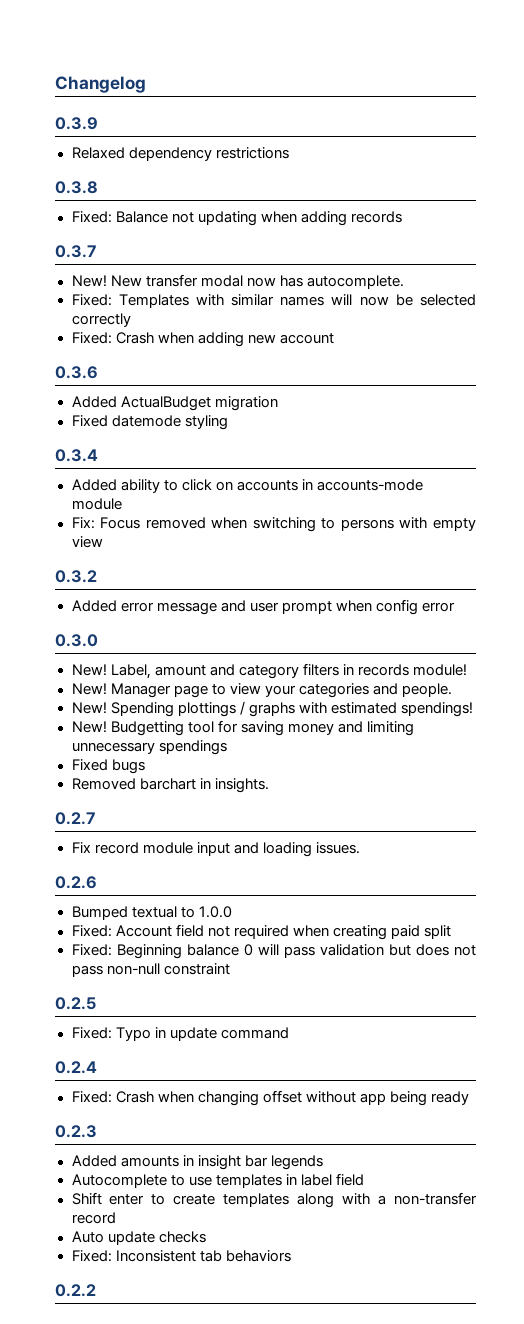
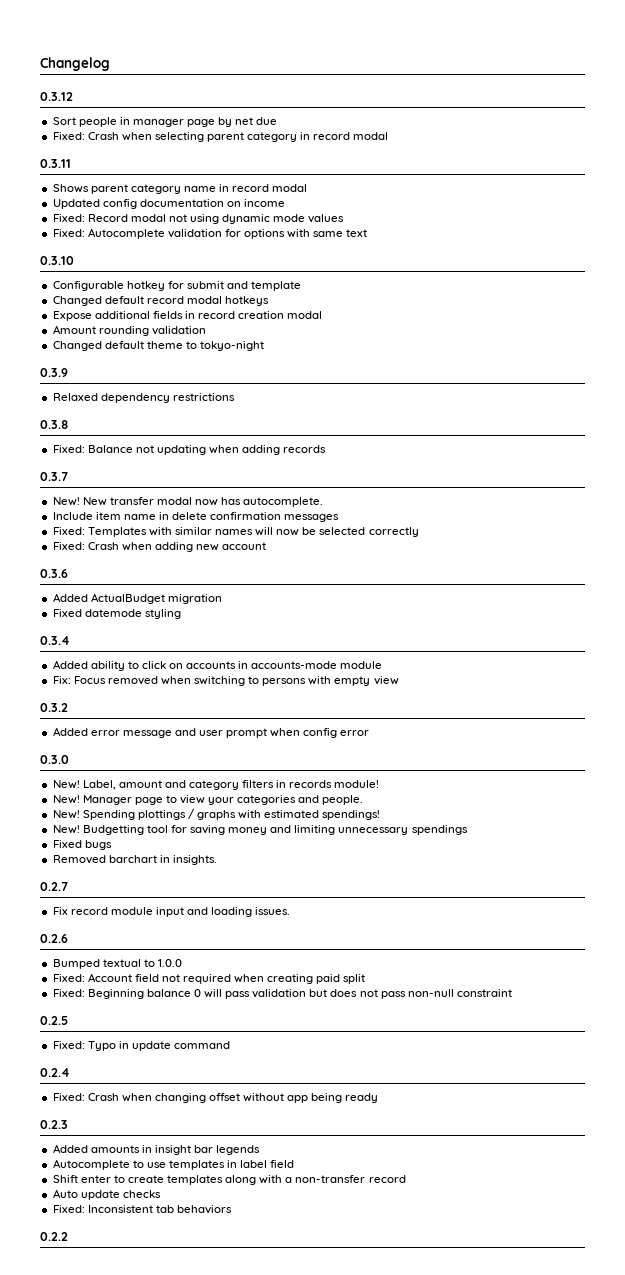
+ 0.3.12
+ Sort people in manager page by net due
+ Fixed: Crash when selecting parent category in record modal
+ 0.3.11
+ Shows parent category name in record modal
+ Updated config documentation on income
+ Fixed: Record modal not using dynamic mode values
+ Fixed: Autocomplete validation for options with same text
+ 0.3.10
+ Configurable hotkey for submit and template
+ Changed default record modal hotkeys
+ Expose additional fields in record creation modal
+ Amount rounding validation
+ Changed default theme to tokyo-night
+ Include item name in delete confirmation messages

